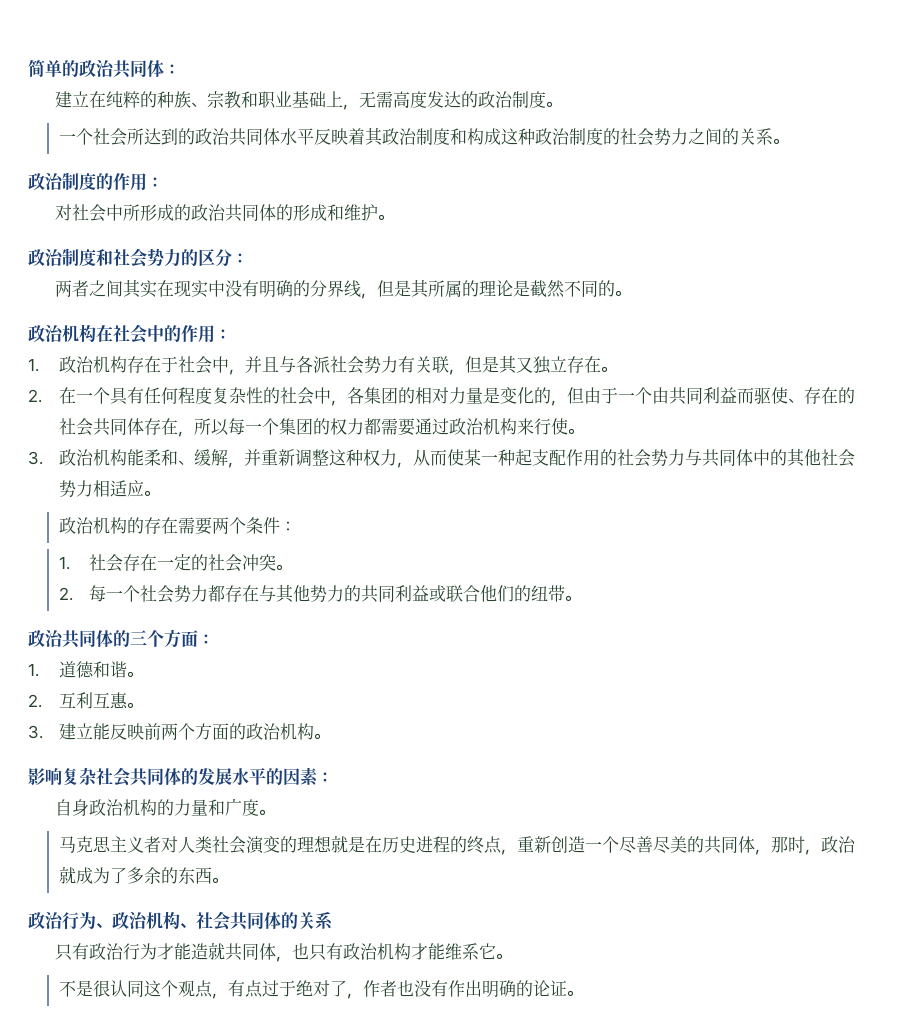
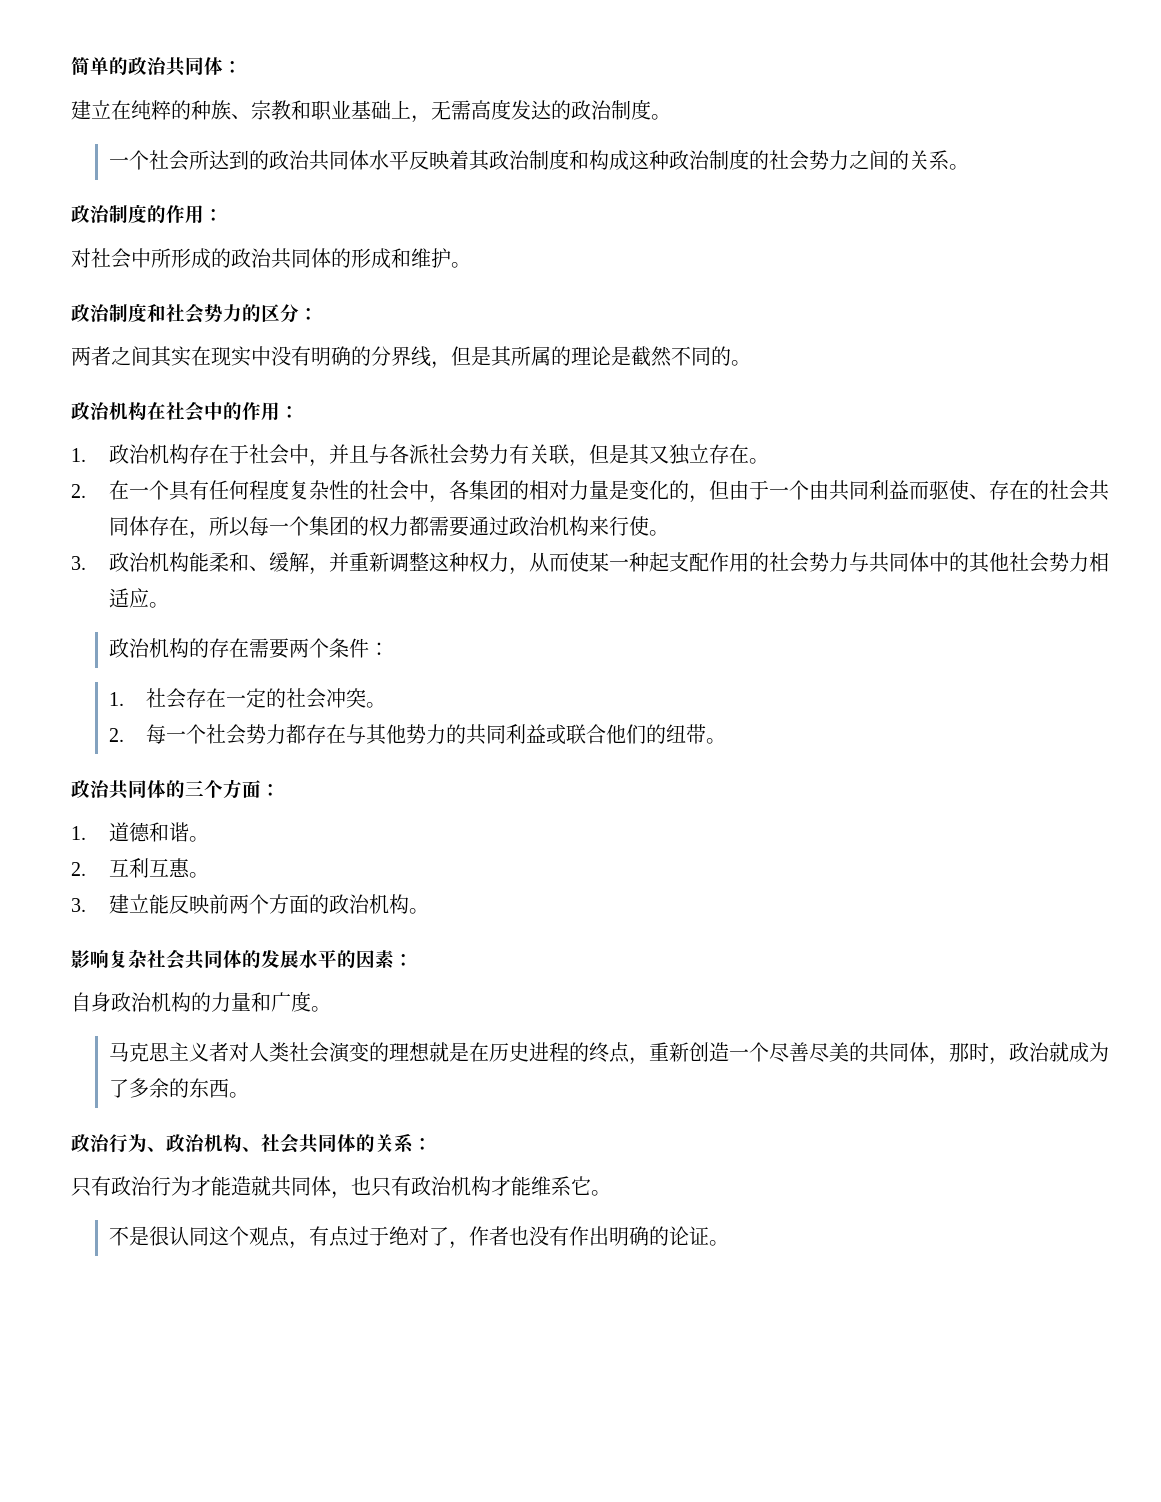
- 政治行为、政治机构、社会共同体的关系
+ 政治行为、政治机构、社会共同体的关系：

